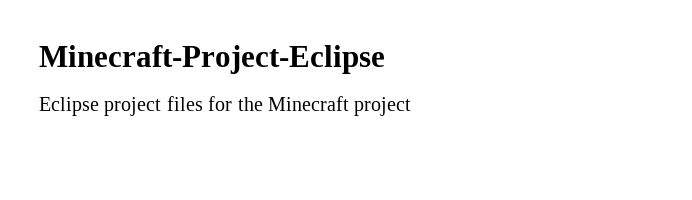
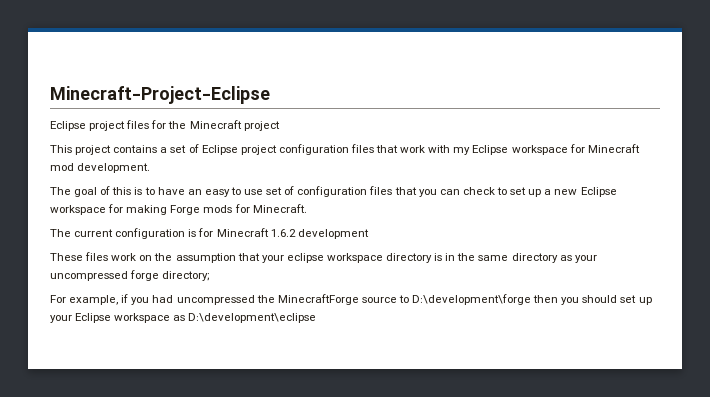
+ This project contains a set of Eclipse project configuration files that work with my Eclipse workspace for Minecraft mod development.
+ The goal of this is to have an easy to use set of configuration files that you can check to set up a new Eclipse workspace for making Forge mods for Minecraft.
+ The current configuration is for Minecraft 1.6.2 development
+ These files work on the assumption that your eclipse workspace directory is in the same directory as your uncompressed forge directory;
+ For example, if you had uncompressed the MinecraftForge source to D:\development\forge then you should set up your Eclipse workspace as D:\development\eclipse

